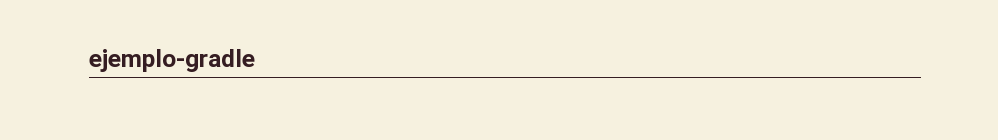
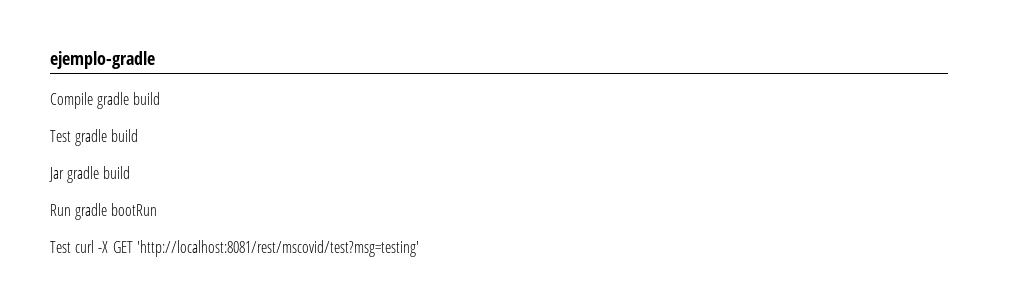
+ Compile gradle build
+ Test gradle build
+ Jar gradle build
+ Run gradle bootRun
+ Test curl -X GET 'http://localhost:8081/rest/mscovid/test?msg=testing'

